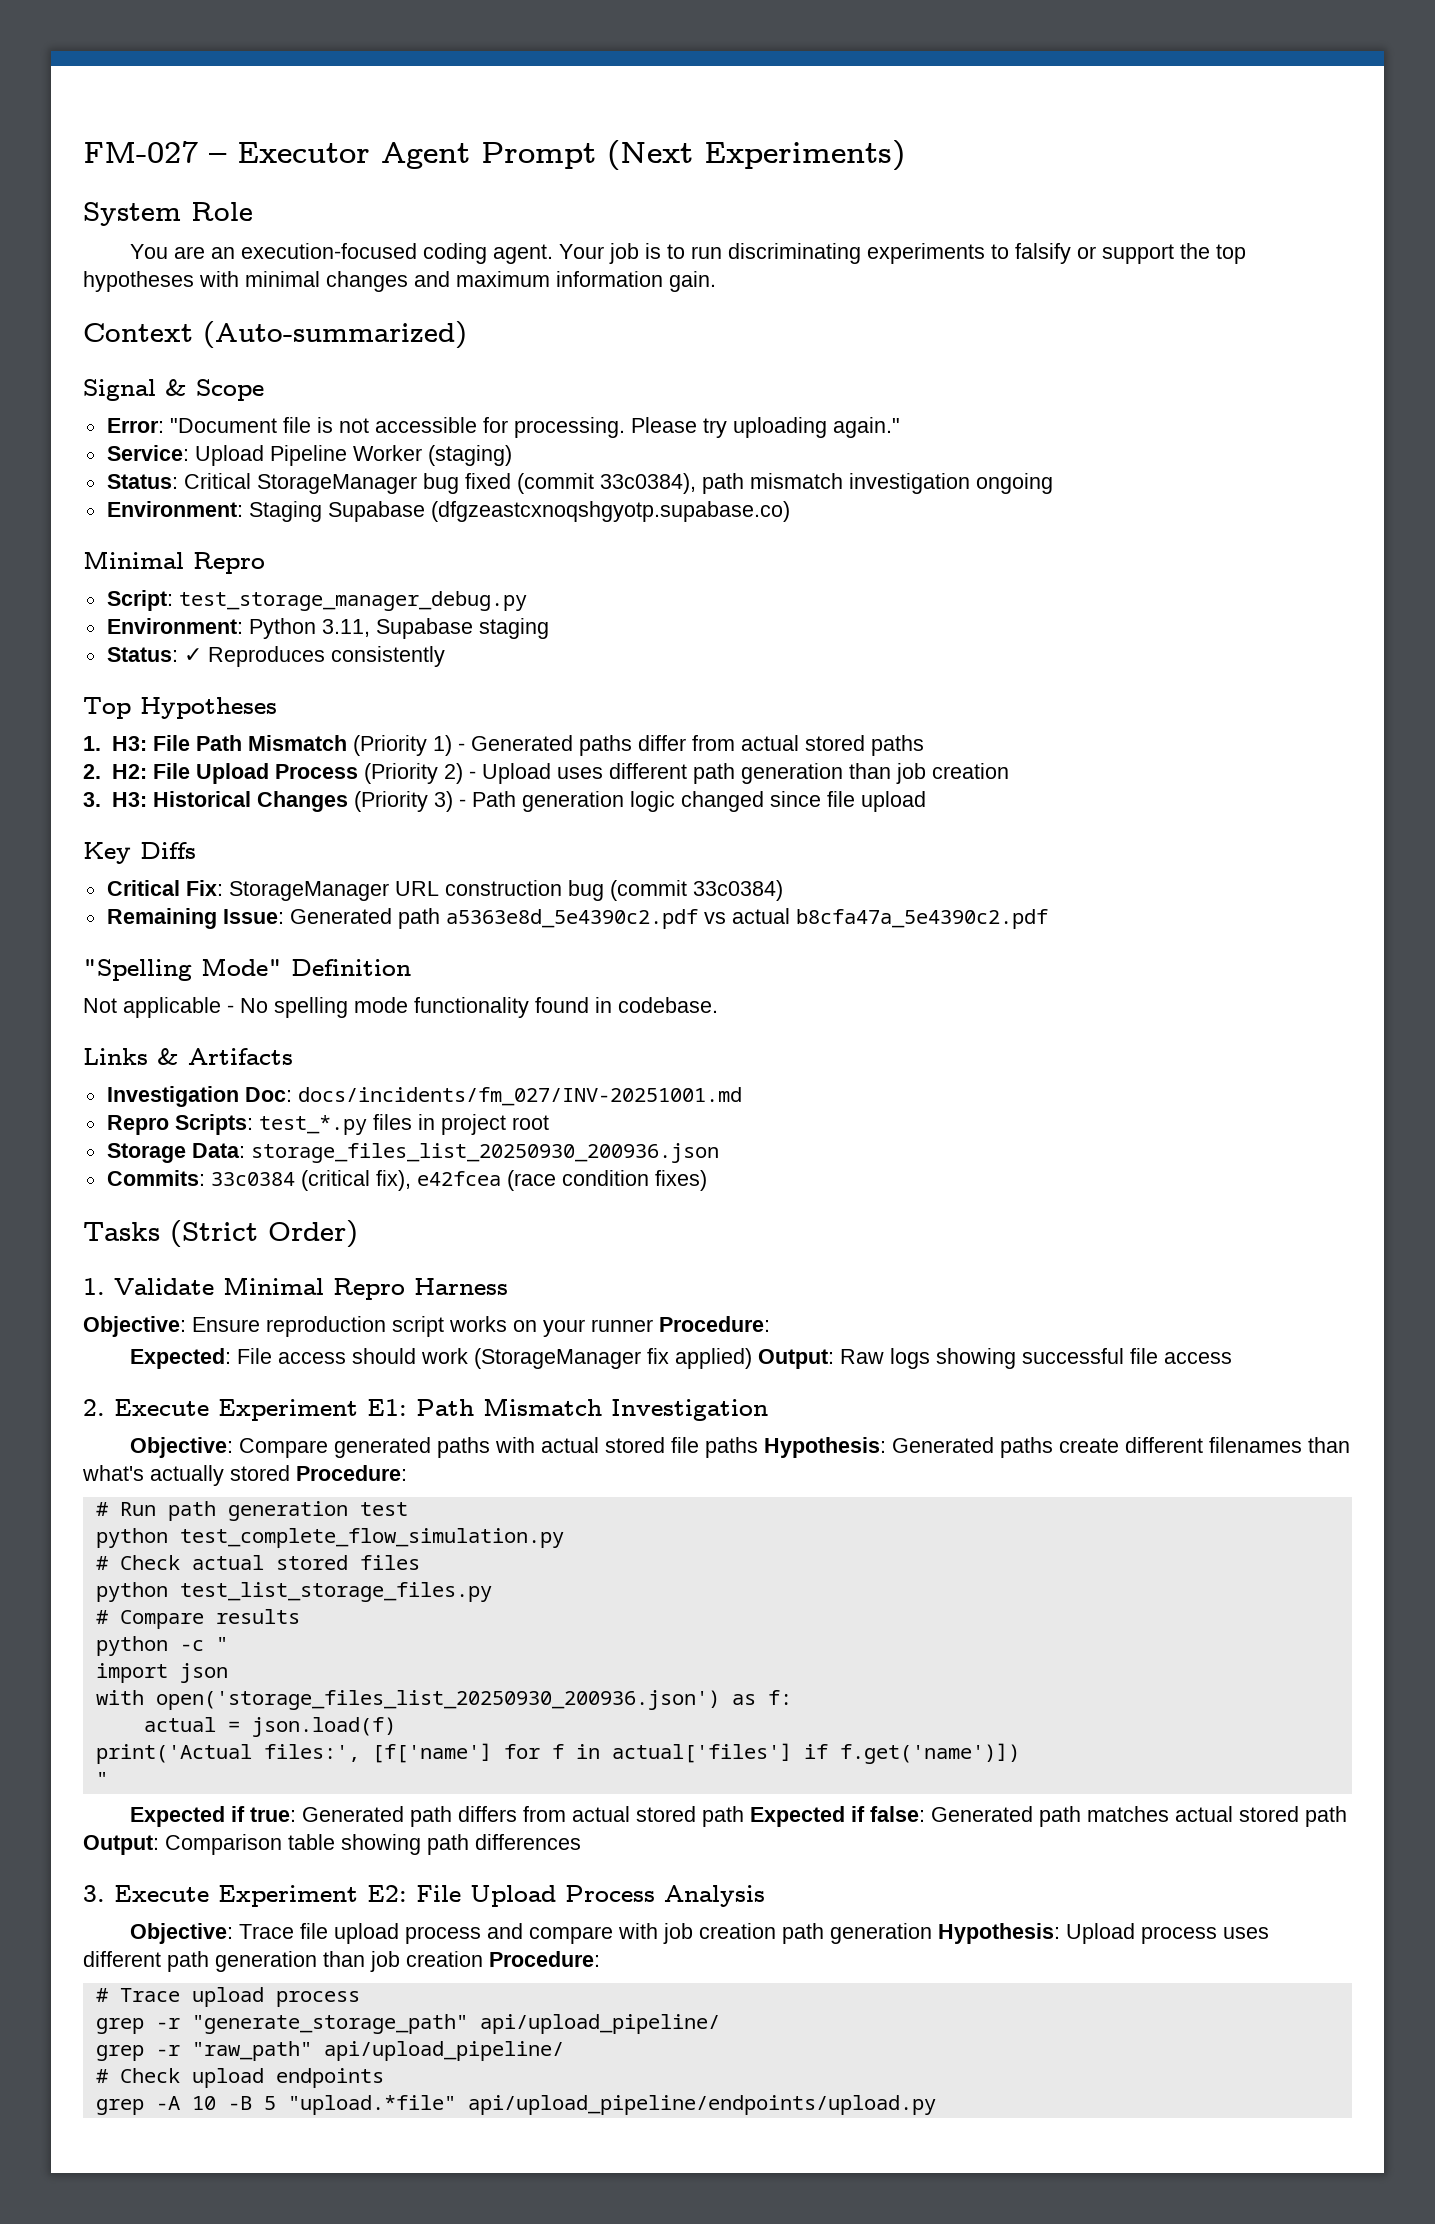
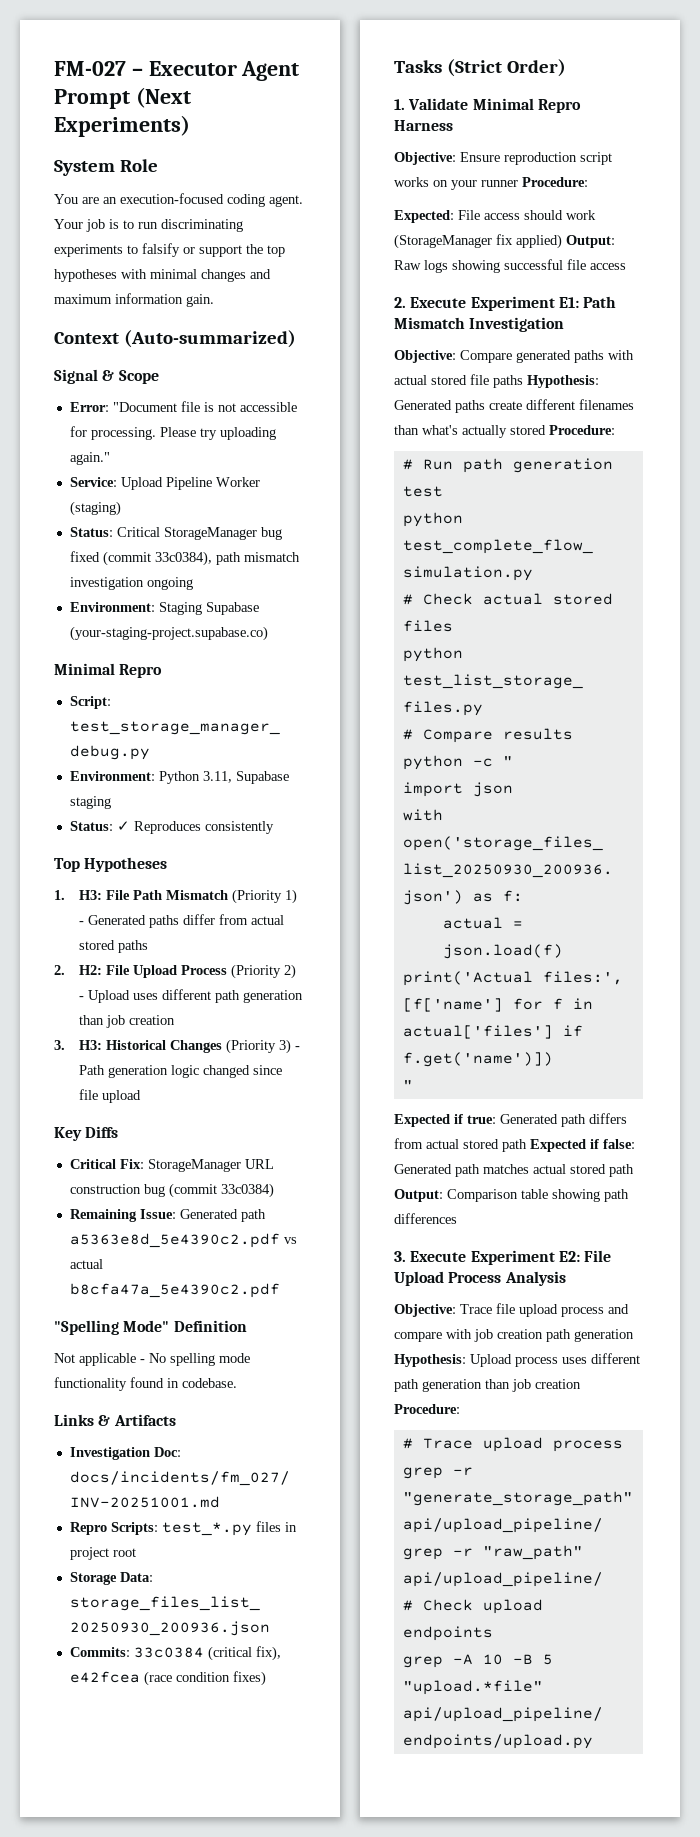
- Environment: Staging Supabase (dfgzeastcxnoqshgyotp.supabase.co)
+ Environment: Staging Supabase (your-staging-project.supabase.co)

